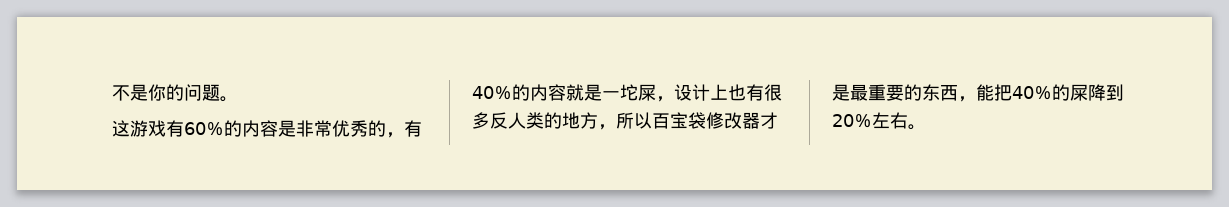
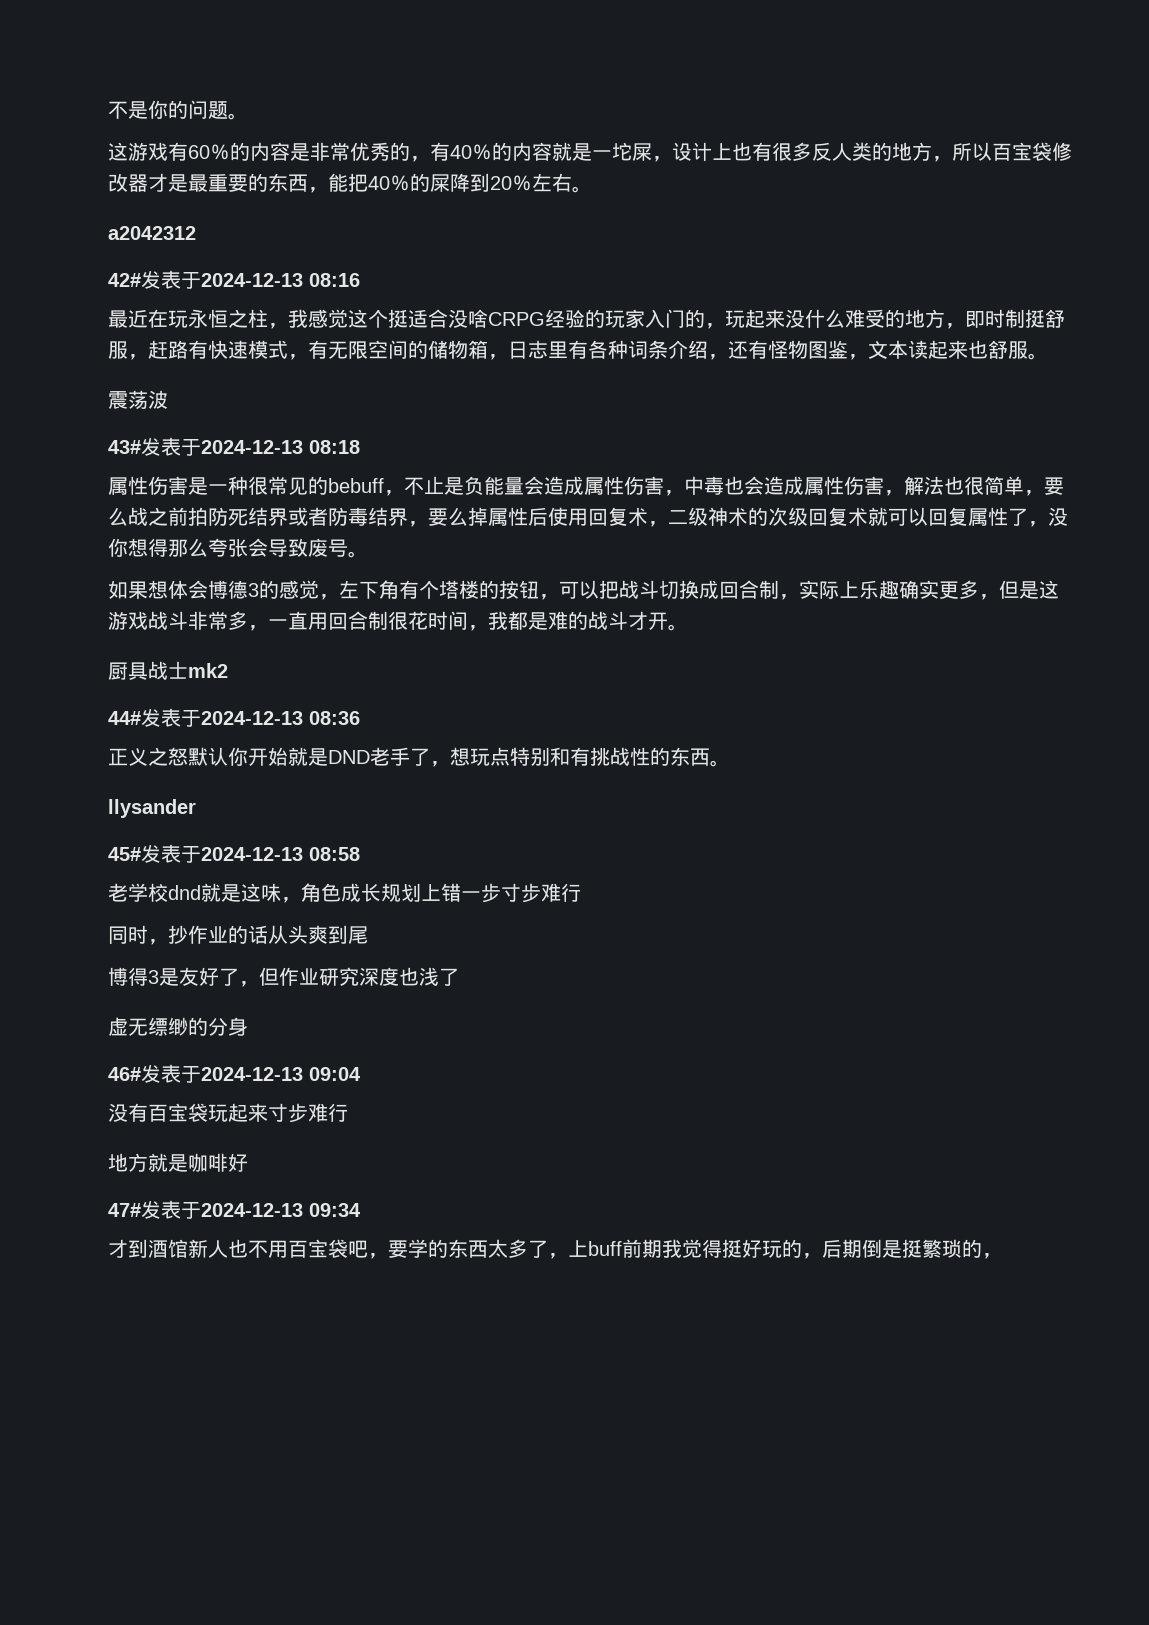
+ a2042312
+ 42#发表于2024-12-13 08:16
+ 最近在玩永恒之柱，我感觉这个挺适合没啥CRPG经验的玩家入门的，玩起来没什么难受的地方，即时制挺舒服，赶路有快速模式，有无限空间的储物箱，日志里有各种词条介绍，还有怪物图鉴，文本读起来也舒服。
+ 震荡波
+ 43#发表于2024-12-13 08:18
+ 属性伤害是一种很常见的bebuff，不止是负能量会造成属性伤害，中毒也会造成属性伤害，解法也很简单，要么战之前拍防死结界或者防毒结界，要么掉属性后使用回复术，二级神术的次级回复术就可以回复属性了，没你想得那么夸张会导致废号。
+ 如果想体会博德3的感觉，左下角有个塔楼的按钮，可以把战斗切换成回合制，实际上乐趣确实更多，但是这游戏战斗非常多，一直用回合制很花时间，我都是难的战斗才开。
+ 厨具战士mk2
+ 44#发表于2024-12-13 08:36
+ 正义之怒默认你开始就是DND老手了，想玩点特别和有挑战性的东西。
+ llysander
+ 45#发表于2024-12-13 08:58
+ 老学校dnd就是这味，角色成长规划上错一步寸步难行
+ 同时，抄作业的话从头爽到尾
+ 博得3是友好了，但作业研究深度也浅了
+ 虚无缥缈的分身
+ 46#发表于2024-12-13 09:04
+ 没有百宝袋玩起来寸步难行
+ 地方就是咖啡好
+ 47#发表于2024-12-13 09:34
+ 才到酒馆新人也不用百宝袋吧，要学的东西太多了，上buff前期我觉得挺好玩的，后期倒是挺繁琐的，

